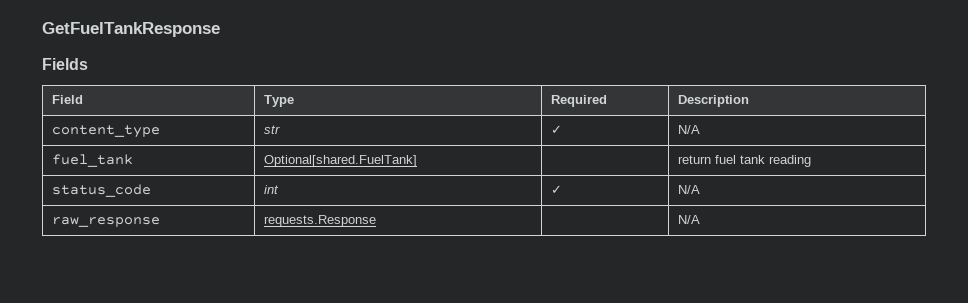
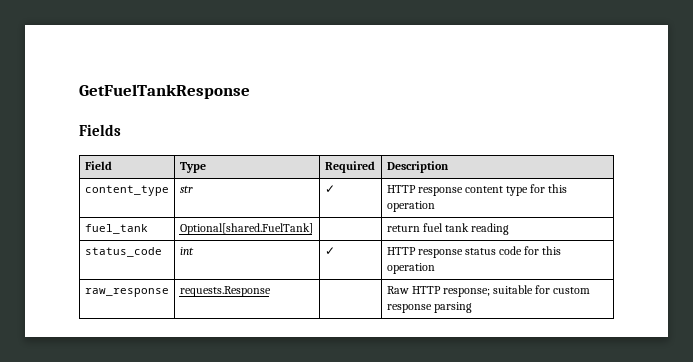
- content_type | str | ✓ | N/A
+ content_type | str | ✓ | HTTP response content type for this operation
- status_code | int | ✓ | N/A
- raw_response | requests.Response | | N/A
+ status_code | int | ✓ | HTTP response status code for this operation
+ raw_response | requests.Response | | Raw HTTP response; suitable for custom response parsing

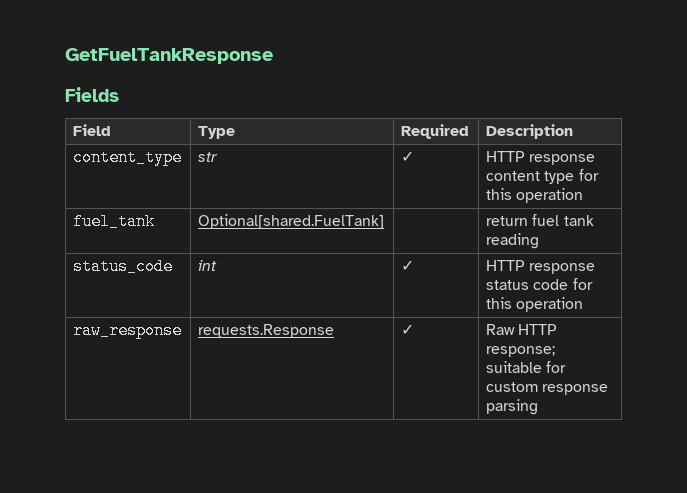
- raw_response | requests.Response | | Raw HTTP response; suitable for custom response parsing
+ raw_response | requests.Response | ✓ | Raw HTTP response; suitable for custom response parsing

